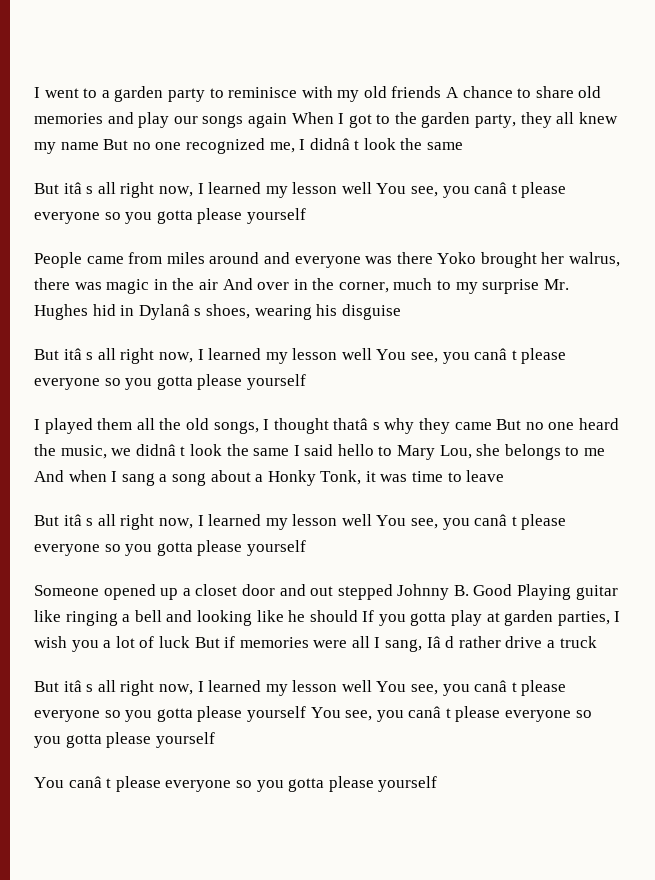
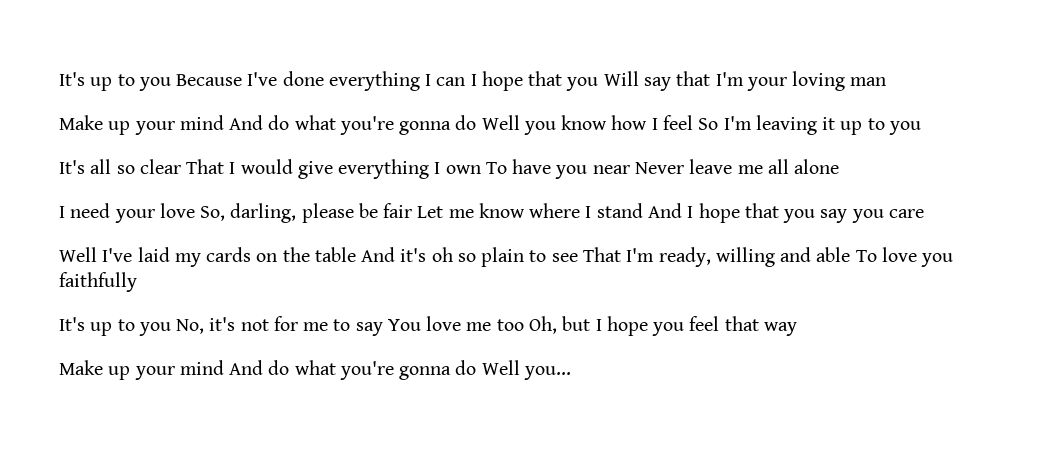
- I went to a garden party to reminisce with my old friends A chance to share old memories and play our songs again When I got to the garden party, they all knew my name But no one recognized me, I didnâ t look the same
- But itâ s all right now, I learned my lesson well You see, you canâ t please everyone so you gotta please yourself
- People came from miles around and everyone was there Yoko brought her walrus, there was magic in the air And over in the corner, much to my surprise Mr. Hughes hid in Dylanâ s shoes, wearing his disguise
- But itâ s all right now, I learned my lesson well You see, you canâ t please everyone so you gotta please yourself
- I played them all the old songs, I thought thatâ s why they came But no one heard the music, we didnâ t look the same I said hello to Mary Lou, she belongs to me And when I sang a song about a Honky Tonk, it was time to leave
- But itâ s all right now, I learned my lesson well You see, you canâ t please everyone so you gotta please yourself
- Someone opened up a closet door and out stepped Johnny B. Good Playing guitar like ringing a bell and looking like he should If you gotta play at garden parties, I wish you a lot of luck But if memories were all I sang, Iâ d rather drive a truck
- But itâ s all right now, I learned my lesson well You see, you canâ t please everyone so you gotta please yourself You see, you canâ t please everyone so you gotta please yourself
- You canâ t please everyone so you gotta please yourself
+ It's up to you Because I've done everything I can I hope that you Will say that I'm your loving man
+ Make up your mind And do what you're gonna do Well you know how I feel So I'm leaving it up to you
+ It's all so clear That I would give everything I own To have you near Never leave me all alone
+ I need your love So, darling, please be fair Let me know where I stand And I hope that you say you care
+ Well I've laid my cards on the table And it's oh so plain to see That I'm ready, willing and able To love you faithfully
+ It's up to you No, it's not for me to say You love me too Oh, but I hope you feel that way
+ Make up your mind And do what you're gonna do Well you...

